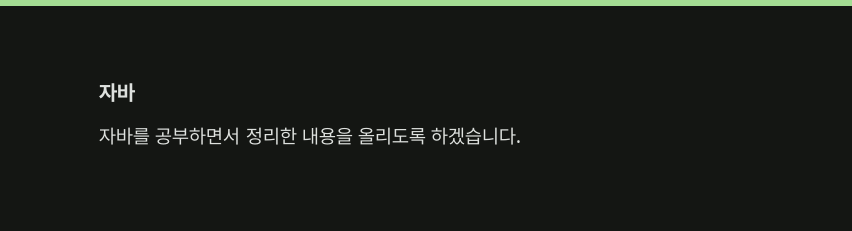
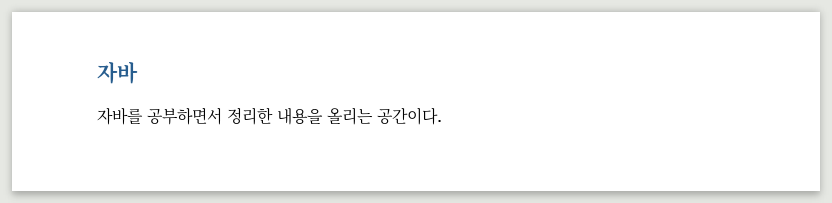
- 자바를 공부하면서 정리한 내용을 올리도록 하겠습니다.
+ 자바를 공부하면서 정리한 내용을 올리는 공간이다.

